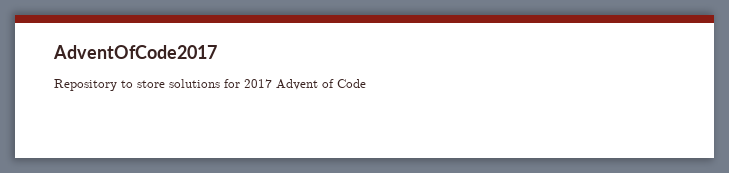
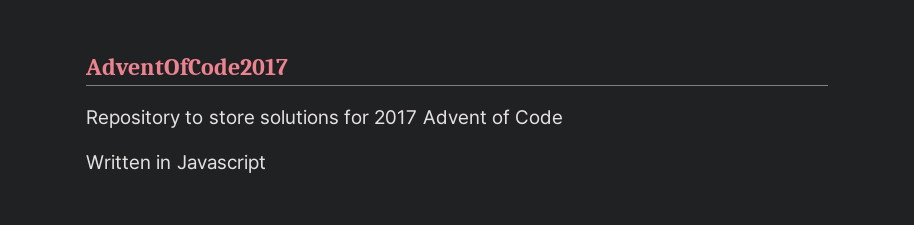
+ Written in Javascript

